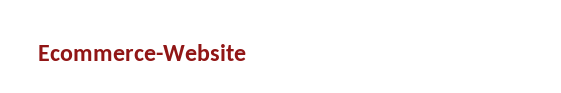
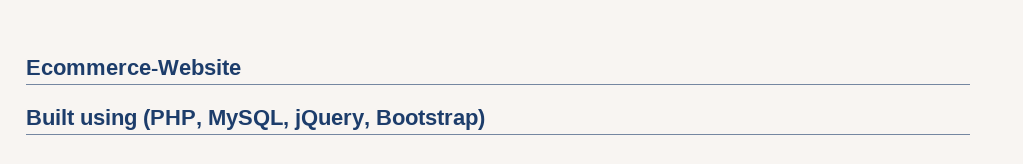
+ Built using (PHP, MySQL, jQuery, Bootstrap)

